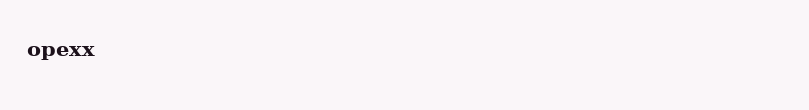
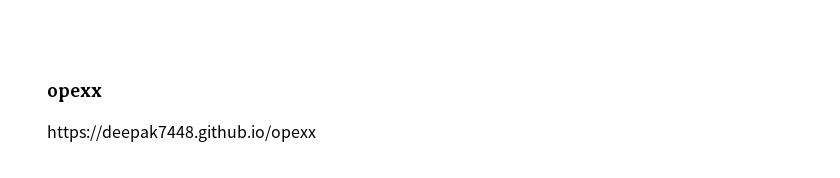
+ https://deepak7448.github.io/opexx

